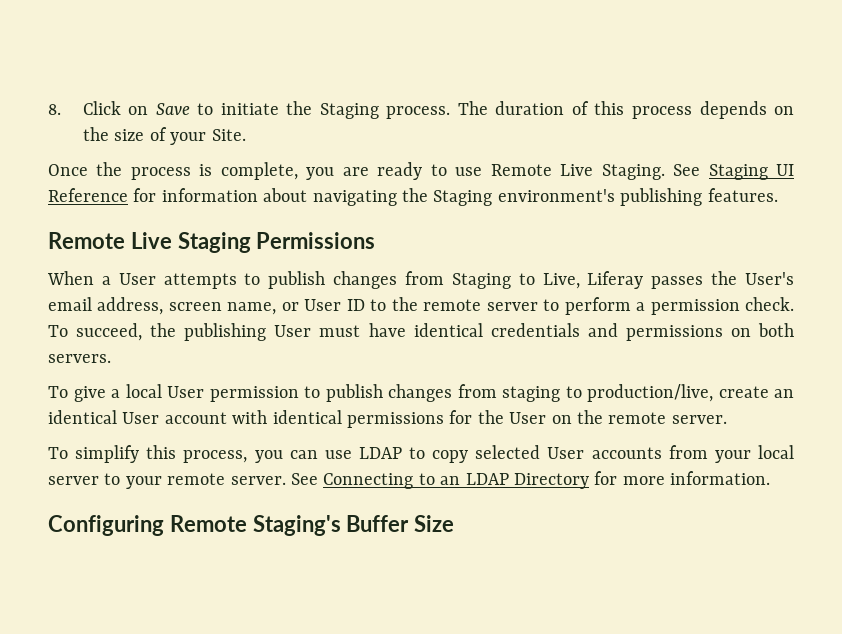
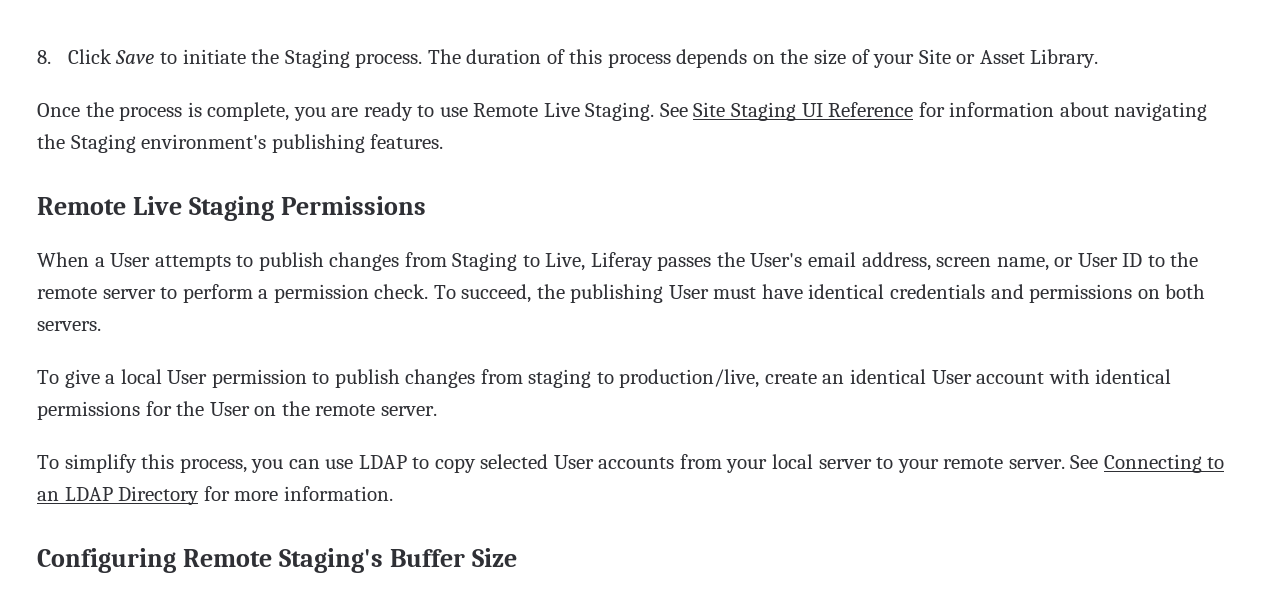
- 8. Click on Save to initiate the Staging process.
+ 8. Click Save to initiate the Staging process.
- The duration of this process depends on the size of your Site.
+ The duration of this process depends on the size of your Site or Asset Library.
- See Staging UI Reference for information about navigating the Staging environment's publishing features.
+ See Site Staging UI Reference for information about navigating the Staging environment's publishing features.

